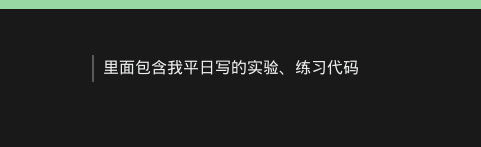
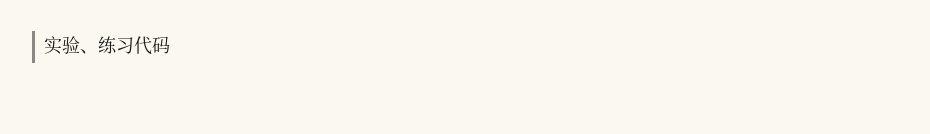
- 里面包含我平日写的实验、练习代码
+ 实验、练习代码

